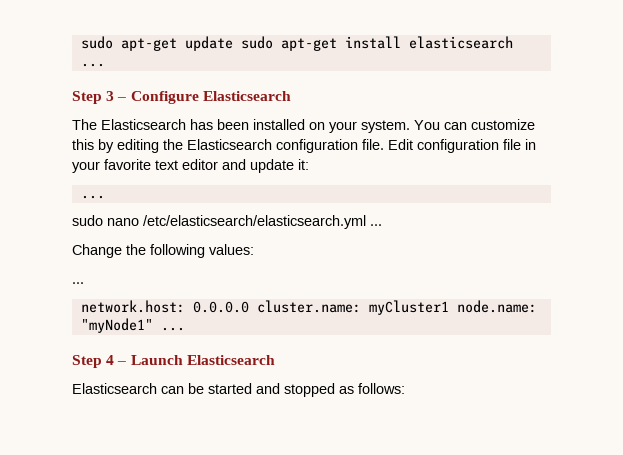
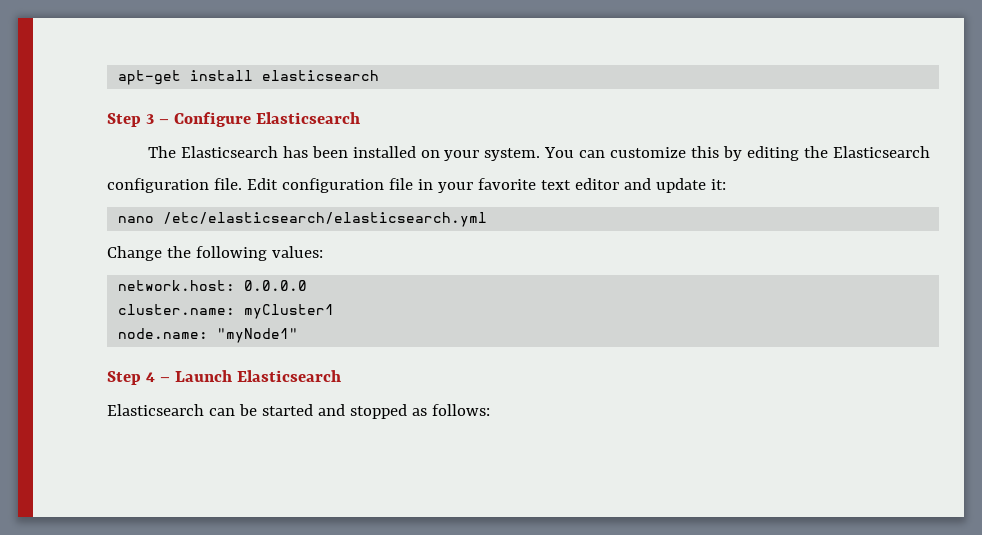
- sudo apt-get update sudo apt-get install elasticsearch ...
+ apt-get install elasticsearch
  Edit configuration file in your favorite text editor and update it:
- ...
- sudo nano /etc/elasticsearch/elasticsearch.yml ...
+ nano /etc/elasticsearch/elasticsearch.yml
  Change the following values:
- ...
- network.host: 0.0.0.0 cluster.name: myCluster1 node.name: "myNode1" ...
+ network.host: 0.0.0.0
+ cluster.name: myCluster1
+ node.name: "myNode1"

